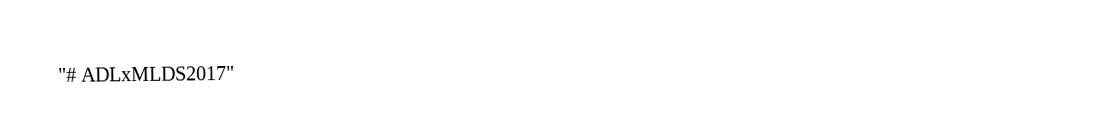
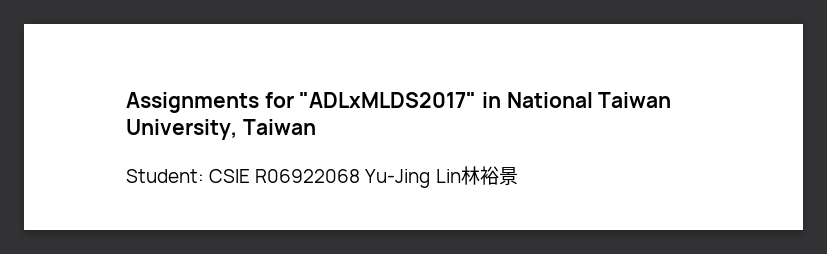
- "# ADLxMLDS2017"
+ Assignments for "ADLxMLDS2017" in National Taiwan University, Taiwan
+ Student: CSIE R06922068 Yu-Jing Lin林裕景

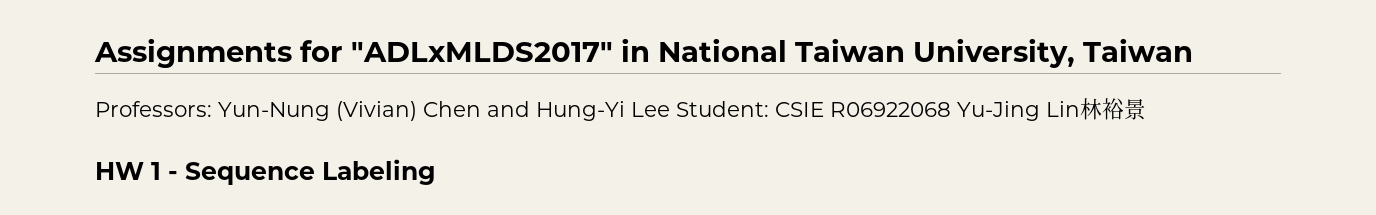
- Student: CSIE R06922068 Yu-Jing Lin林裕景
+ Professors: Yun-Nung (Vivian) Chen and Hung-Yi Lee Student: CSIE R06922068 Yu-Jing Lin林裕景
+ HW 1 - Sequence Labeling

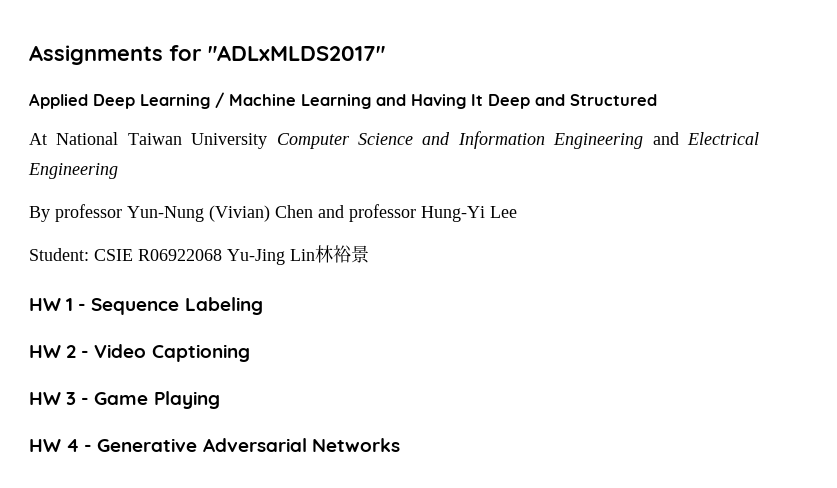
- Assignments for "ADLxMLDS2017" in National Taiwan University, Taiwan
- Professors: Yun-Nung (Vivian) Chen and Hung-Yi Lee Student: CSIE R06922068 Yu-Jing Lin林裕景
+ Assignments for "ADLxMLDS2017"
+ Applied Deep Learning / Machine Learning and Having It Deep and Structured
+ At National Taiwan University Computer Science and Information Engineering and Electrical Engineering
+ By professor Yun-Nung (Vivian) Chen and professor Hung-Yi Lee
+ Student: CSIE R06922068 Yu-Jing Lin林裕景
+ HW 2 - Video Captioning
+ HW 3 - Game Playing
+ HW 4 - Generative Adversarial Networks

